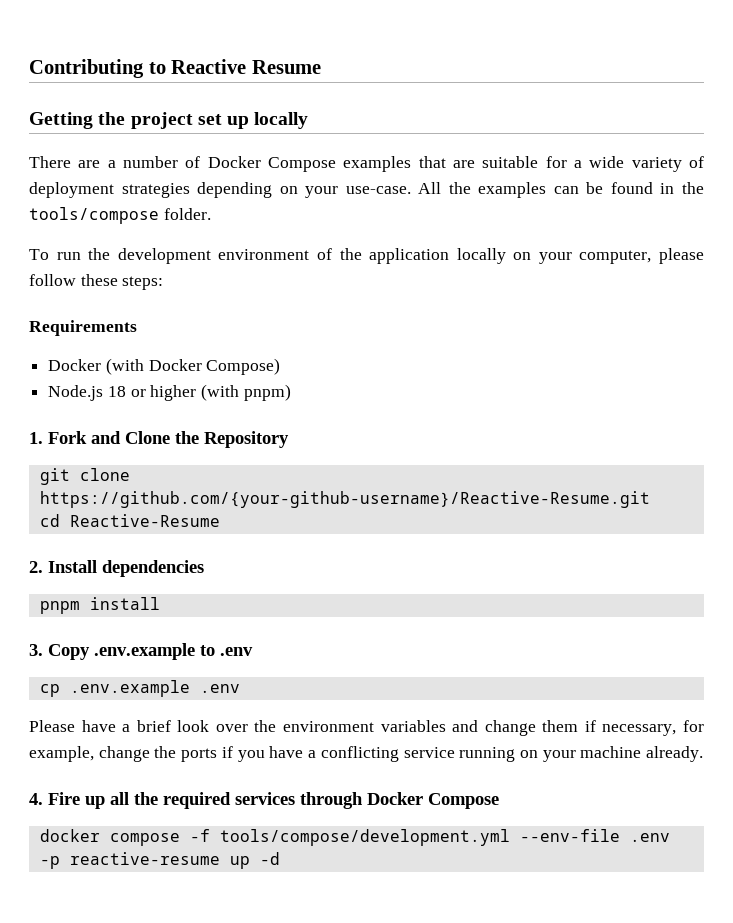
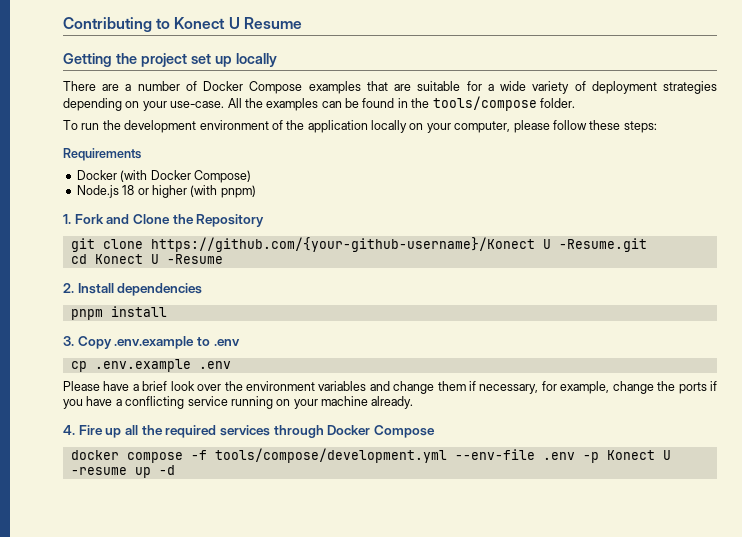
- Contributing to Reactive Resume
+ Contributing to Konect U Resume
- git clone https://github.com/{your-github-username}/Reactive-Resume.git
- cd Reactive-Resume
+ git clone https://github.com/{your-github-username}/Konect U -Resume.git
+ cd Konect U -Resume
- docker compose -f tools/compose/development.yml --env-file .env -p reactive-resume up -d
+ docker compose -f tools/compose/development.yml --env-file .env -p Konect U -resume up -d

